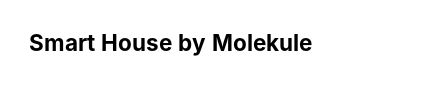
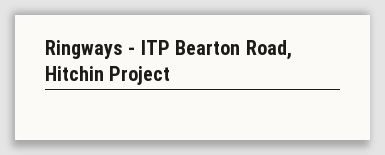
- Smart House by Molekule
+ Ringways - ITP Bearton Road, Hitchin Project

